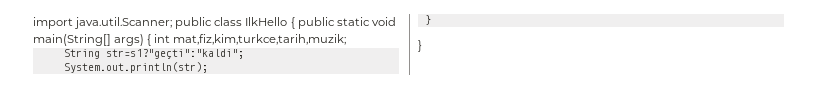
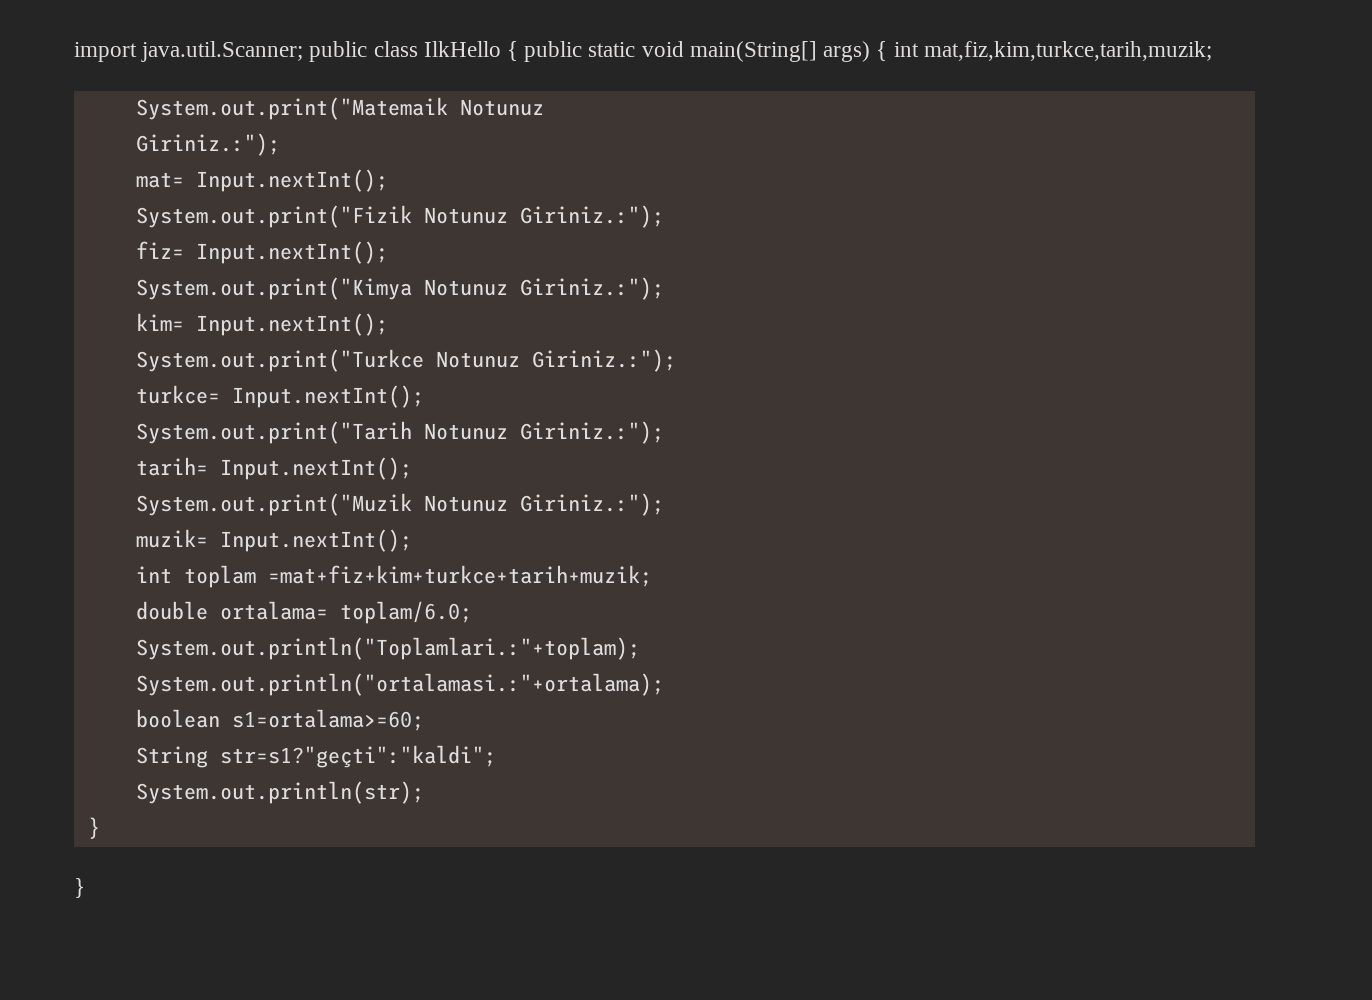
+ System.out.print("Matemaik Notunuz
+ Giriniz.:");
+ mat= Input.nextInt();
+ System.out.print("Fizik Notunuz Giriniz.:");
+ fiz= Input.nextInt();
+ System.out.print("Kimya Notunuz Giriniz.:");
+ kim= Input.nextInt();
+ System.out.print("Turkce Notunuz Giriniz.:");
+ turkce= Input.nextInt();
+ System.out.print("Tarih Notunuz Giriniz.:");
+ tarih= Input.nextInt();
+ System.out.print("Muzik Notunuz Giriniz.:");
+ muzik= Input.nextInt();
+ int toplam =mat+fiz+kim+turkce+tarih+muzik;
+ double ortalama= toplam/6.0;
+ System.out.println("Toplamlari.:"+toplam);
+ System.out.println("ortalamasi.:"+ortalama);
+ boolean s1=ortalama>=60;

